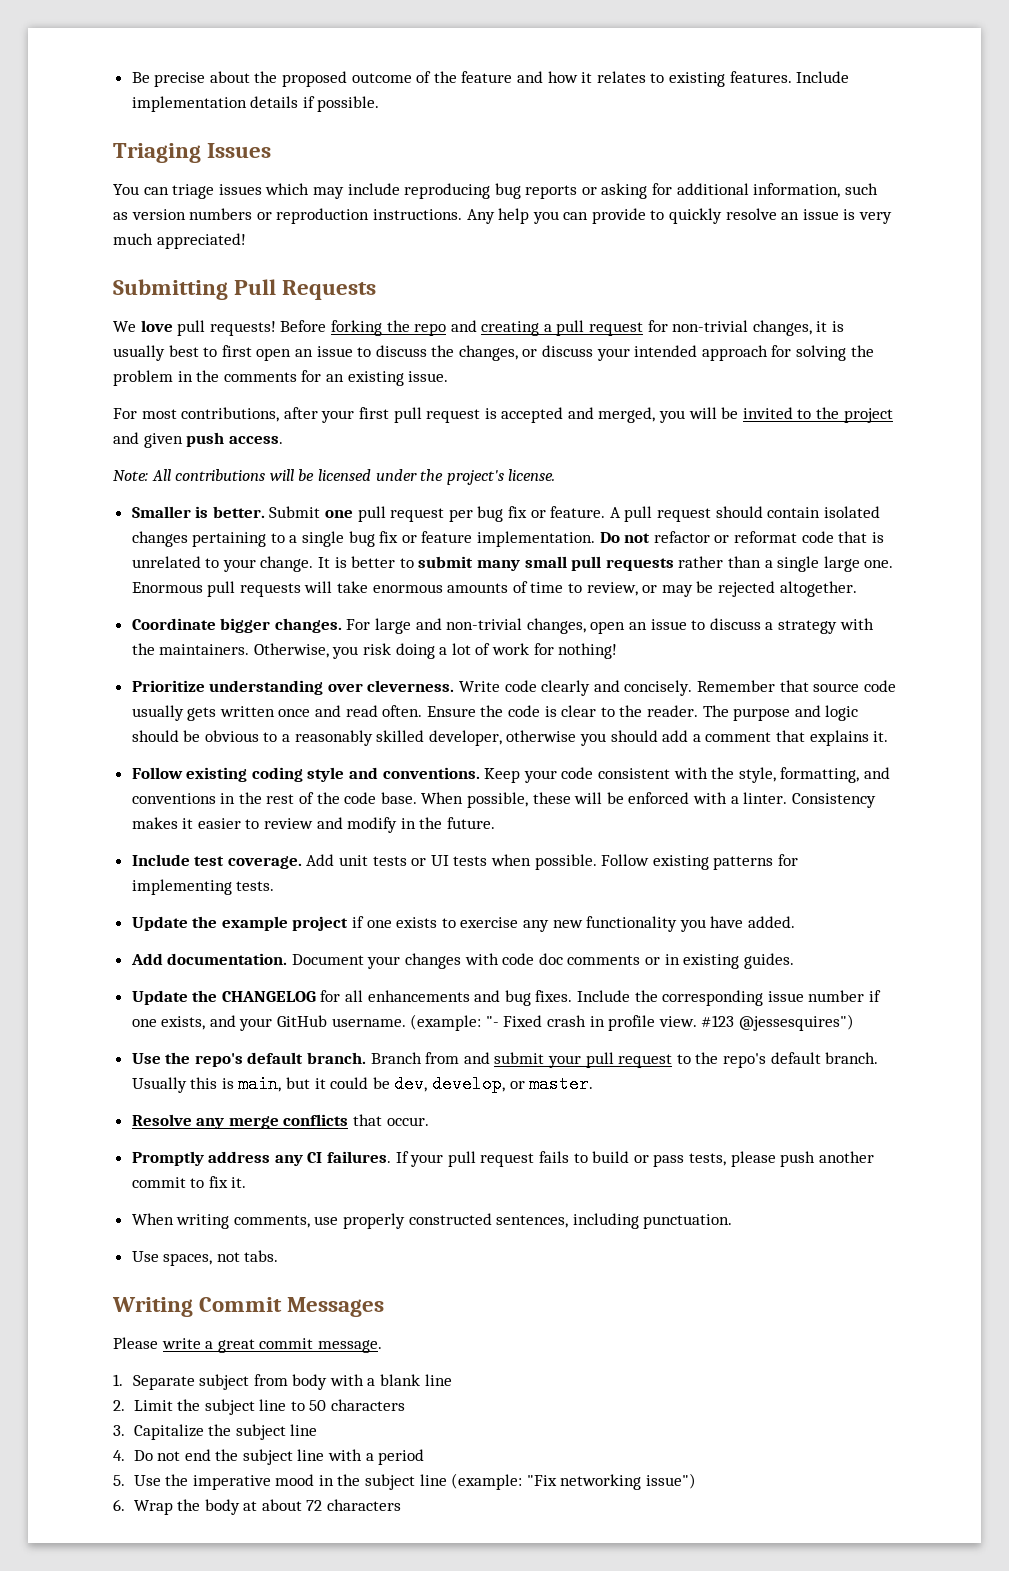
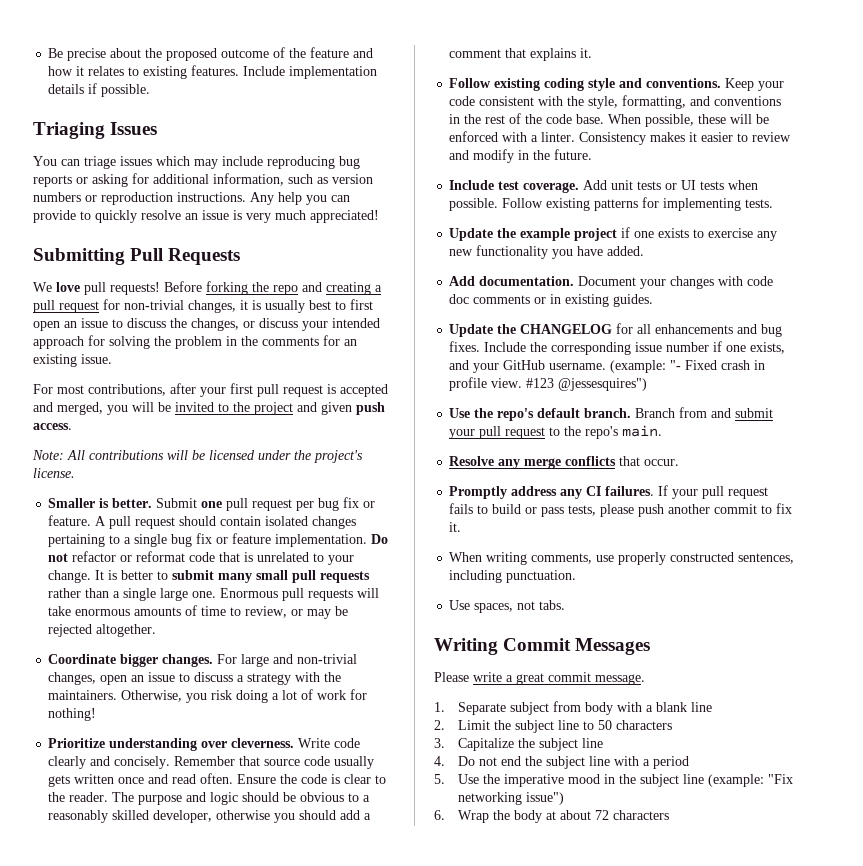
- Branch from and submit your pull request to the repo's default branch. Usually this is main, but it could be dev, develop, or master.
+ Branch from and submit your pull request to the repo's main.

